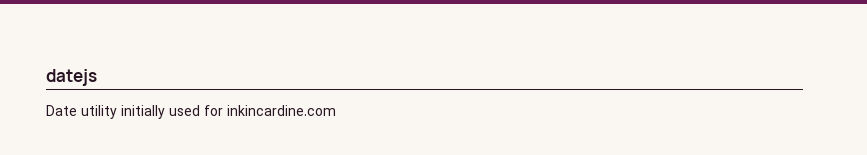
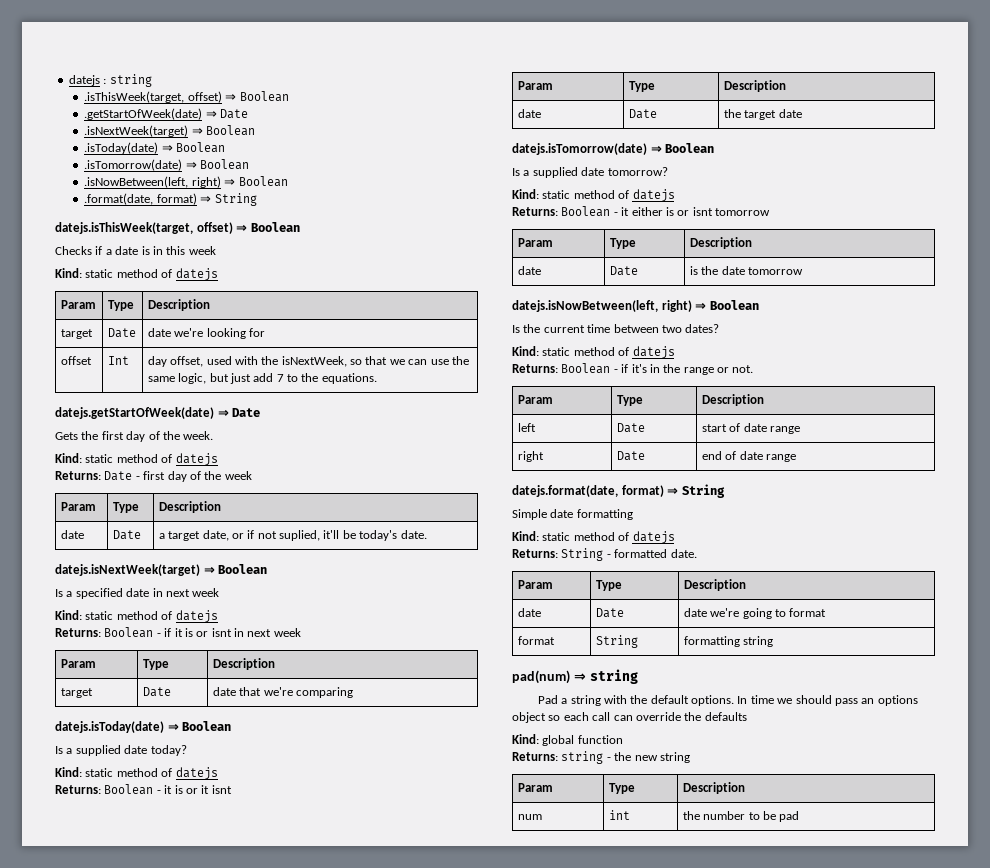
- datejs
- Date utility initially used for inkincardine.com
+ datejs : string
+ .isThisWeek(target, offset) ⇒ Boolean
+ .getStartOfWeek(date) ⇒ Date
+ .isNextWeek(target) ⇒ Boolean
+ .isToday(date) ⇒ Boolean
+ .isTomorrow(date) ⇒ Boolean
+ .isNowBetween(left, right) ⇒ Boolean
+ .format(date, format) ⇒ String
+ datejs.isThisWeek(target, offset) ⇒ Boolean
+ Checks if a date is in this week
+ Kind: static method of datejs
+ Param | Type | Description
+ target | Date | date we're looking for
+ offset | Int | day offset, used with the isNextWeek, so that we can use the same logic, but just add 7 to the equations.
+ datejs.getStartOfWeek(date) ⇒ Date
+ Gets the first day of the week.
+ Kind: static method of datejs
+ Returns: Date - first day of the week
+ Param | Type | Description
+ date | Date | a target date, or if not suplied, it'll be today's date.
+ datejs.isNextWeek(target) ⇒ Boolean
+ Is a specified date in next week
+ Kind: static method of datejs
+ Returns: Boolean - if it is or isnt in next week
+ Param | Type | Description
+ target | Date | date that we're comparing
+ datejs.isToday(date) ⇒ Boolean
+ Is a supplied date today?
+ Kind: static method of datejs
+ Returns: Boolean - it is or it isnt
+ Param | Type | Description
+ date | Date | the target date
+ datejs.isTomorrow(date) ⇒ Boolean
+ Is a supplied date tomorrow?
+ Kind: static method of datejs
+ Returns: Boolean - it either is or isnt tomorrow
+ Param | Type | Description
+ date | Date | is the date tomorrow
+ datejs.isNowBetween(left, right) ⇒ Boolean
+ Is the current time between two dates?
+ Kind: static method of datejs
+ Returns: Boolean - if it's in the range or not.
+ Param | Type | Description
+ left | Date | start of date range
+ right | Date | end of date range
+ datejs.format(date, format) ⇒ String
+ Simple date formatting
+ Kind: static method of datejs
+ Returns: String - formatted date.
+ Param | Type | Description
+ date | Date | date we're going to format
+ format | String | formatting string
+ pad(num) ⇒ string
+ Pad a string with the default options. In time we should pass an options object so each call can override the defaults
+ Kind: global function
+ Returns: string - the new string
+ Param | Type | Description
+ num | int | the number to be pad

